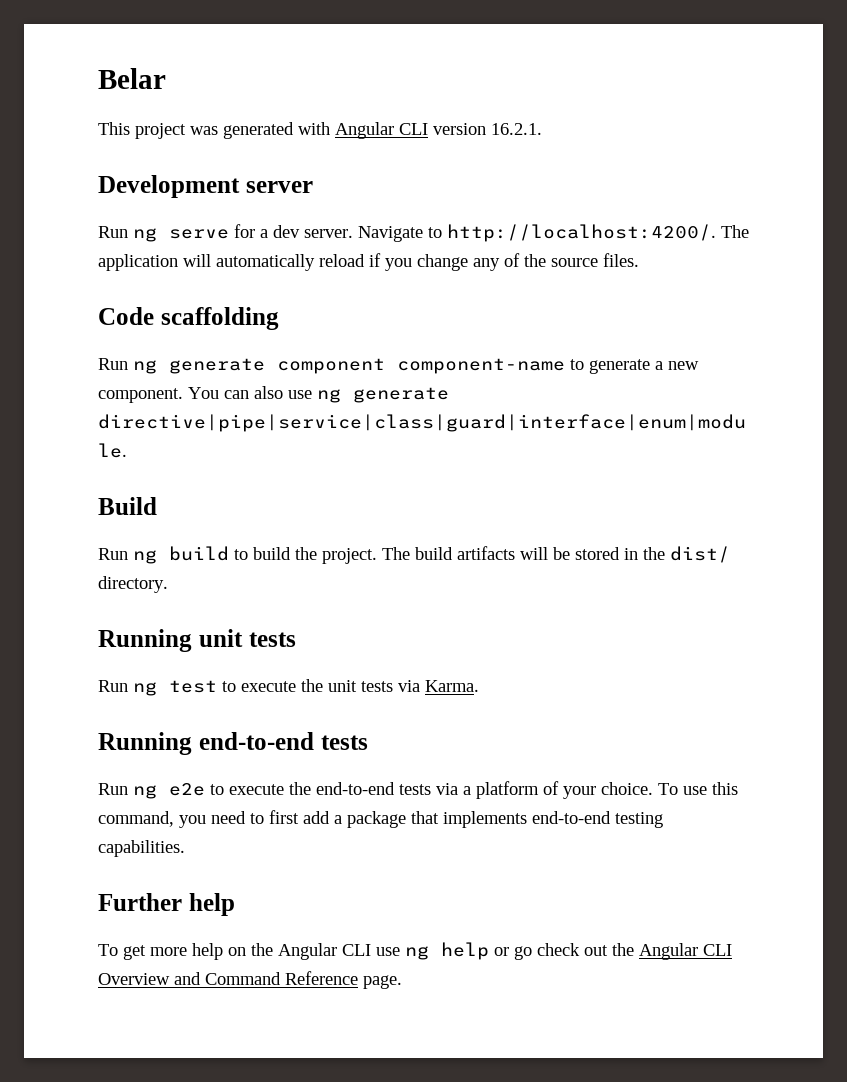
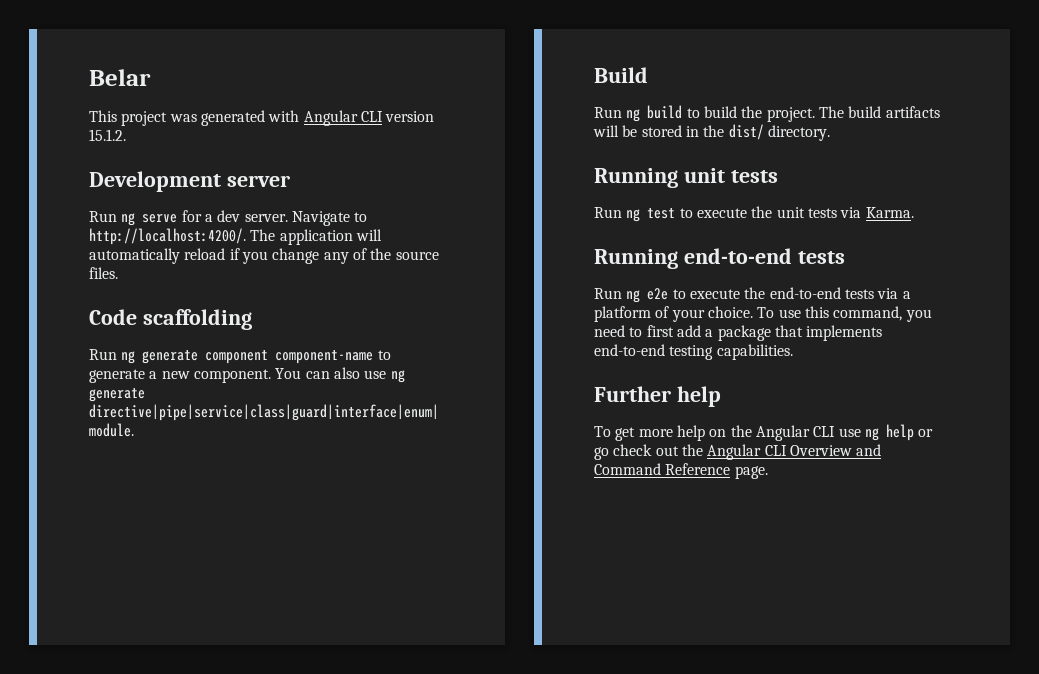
- This project was generated with Angular CLI version 16.2.1.
+ This project was generated with Angular CLI version 15.1.2.

